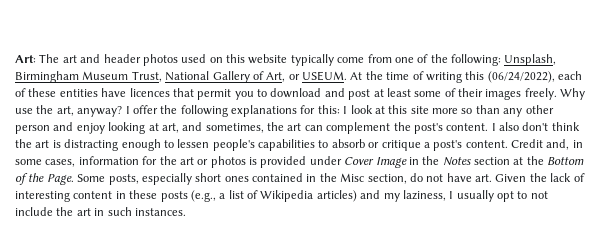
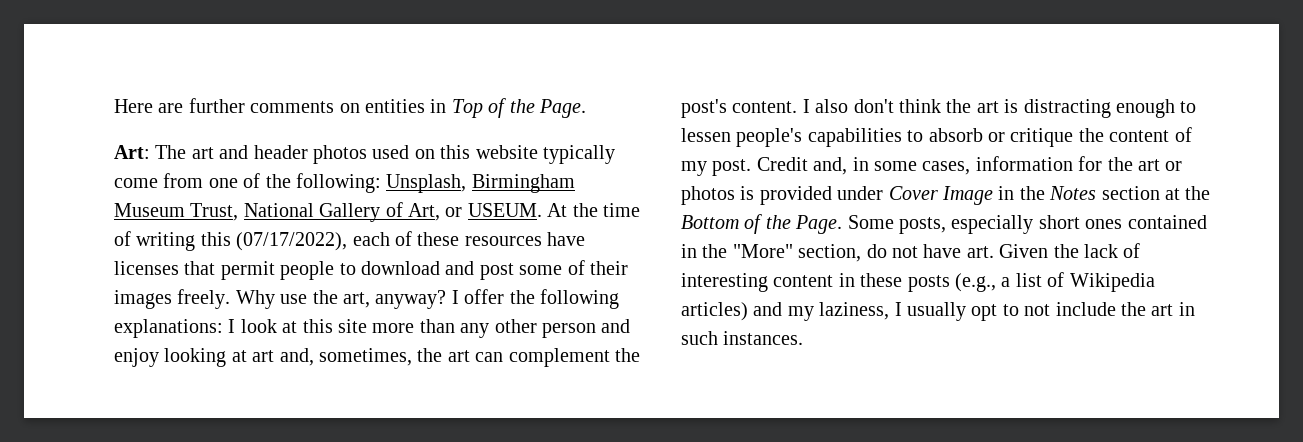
+ Here are further comments on entities in Top of the Page.
- At the time of writing this (06/24/2022), each of these entities have licences that permit you to download and post at least some of their images freely.
+ At the time of writing this (07/17/2022), each of these resources have licenses that permit people to download and post some of their images freely.
- I offer the following explanations for this: I look at this site more so than any other person and enjoy looking at art, and sometimes, the art can complement the post's content.
+ I offer the following explanations: I look at this site more than any other person and enjoy looking at art and, sometimes, the art can complement the post's content.
- I also don't think the art is distracting enough to lessen people's capabilities to absorb or critique a post's content.
+ I also don't think the art is distracting enough to lessen people's capabilities to absorb or critique the content of my post.
- Some posts, especially short ones contained in the Misc section, do not have art. Given the lack of interesting content in these posts (e.g., a list of Wikipedia articles) and my laziness, I usually opt to not include the art in such instances.
+ Some posts, especially short ones contained in the "More" section, do not have art. Given the lack of interesting content in these posts (e.g., a list of Wikipedia articles) and my laziness, I usually opt to not include the art in such instances.

